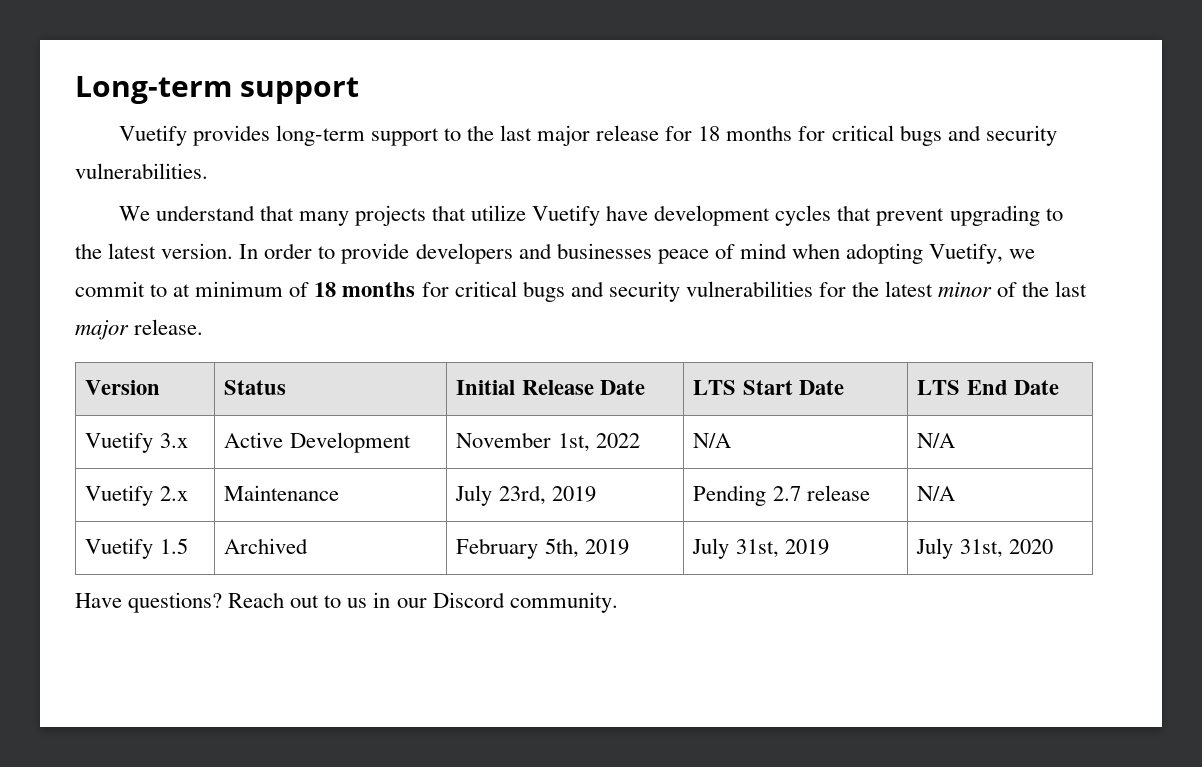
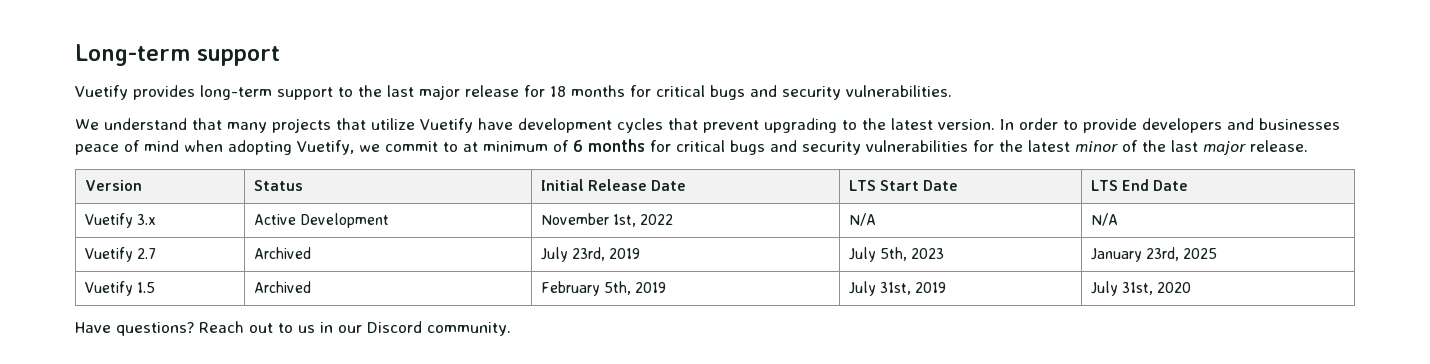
- In order to provide developers and businesses peace of mind when adopting Vuetify, we commit to at minimum of 18 months for critical bugs and security vulnerabilities for the latest minor of the last major release.
+ In order to provide developers and businesses peace of mind when adopting Vuetify, we commit to at minimum of 6 months for critical bugs and security vulnerabilities for the latest minor of the last major release.
- Vuetify 2.x | Maintenance | July 23rd, 2019 | Pending 2.7 release | N/A
+ Vuetify 2.7 | Archived | July 23rd, 2019 | July 5th, 2023 | January 23rd, 2025

